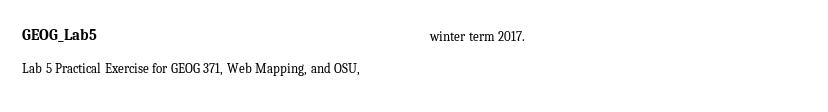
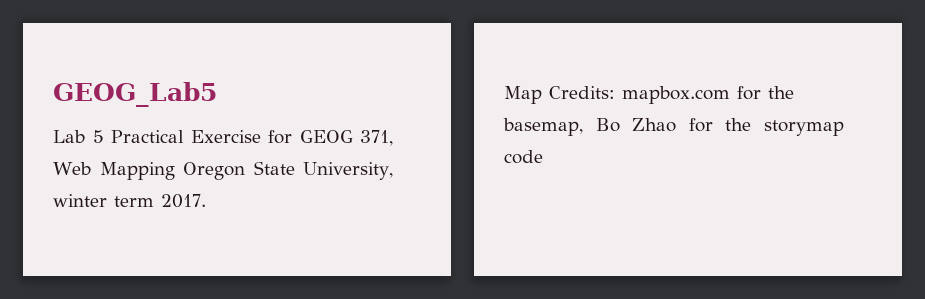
- Lab 5 Practical Exercise for GEOG 371, Web Mapping, and OSU, winter term 2017.
+ Lab 5 Practical Exercise for GEOG 371, Web Mapping Oregon State University, winter term 2017.
+ Map Credits: mapbox.com for the basemap, Bo Zhao for the storymap code

